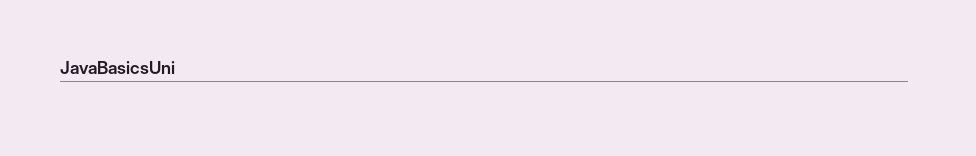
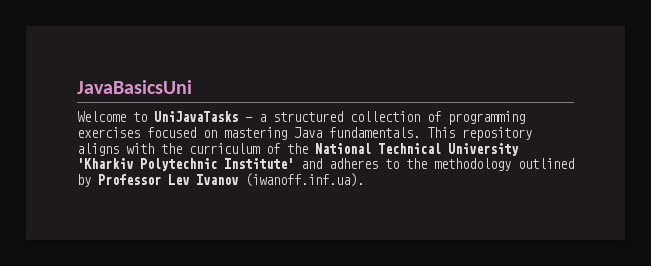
+ Welcome to UniJavaTasks — a structured collection of programming exercises focused on mastering Java fundamentals. This repository aligns with the curriculum of the National Technical University 'Kharkiv Polytechnic Institute' and adheres to the methodology outlined by Professor Lev Ivanov (iwanoff.inf.ua).

